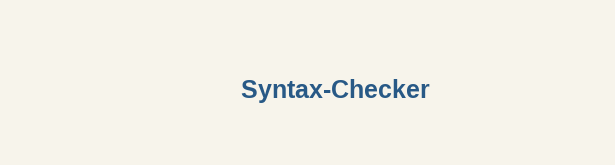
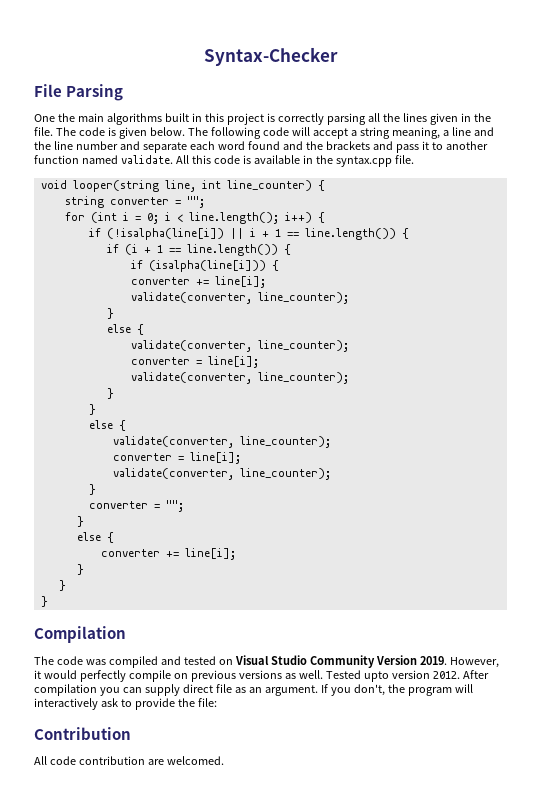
+ File Parsing
+ One the main algorithms built in this project is correctly parsing all the lines given in the file. The code is given below. The following code will accept a string meaning, a line and the line number and separate each word found and the brackets and pass it to another function named validate. All this code is available in the syntax.cpp file.
+ void looper(string line, int line_counter) {
+ string converter = "";
+ for (int i = 0; i < line.length(); i++) {
+ if (!isalpha(line[i]) || i + 1 == line.length()) {
+ if (i + 1 == line.length()) {
+ if (isalpha(line[i])) {
+ converter += line[i];
+ validate(converter, line_counter);
+ }
+ else {
+ validate(converter, line_counter);
+ converter = line[i];
+ validate(converter, line_counter);
+ }
+ }
+ else {
+ validate(converter, line_counter);
+ converter = line[i];
+ validate(converter, line_counter);
+ }
+ converter = "";
+ }
+ else {
+ converter += line[i];
+ }
+ }
+ }
+ Compilation
+ The code was compiled and tested on Visual Studio Community Version 2019. However, it would perfectly compile on previous versions as well. Tested upto version 2012. After compilation you can supply direct file as an argument. If you don't, the program will interactively ask to provide the file:
+ Contribution
+ All code contribution are welcomed.

